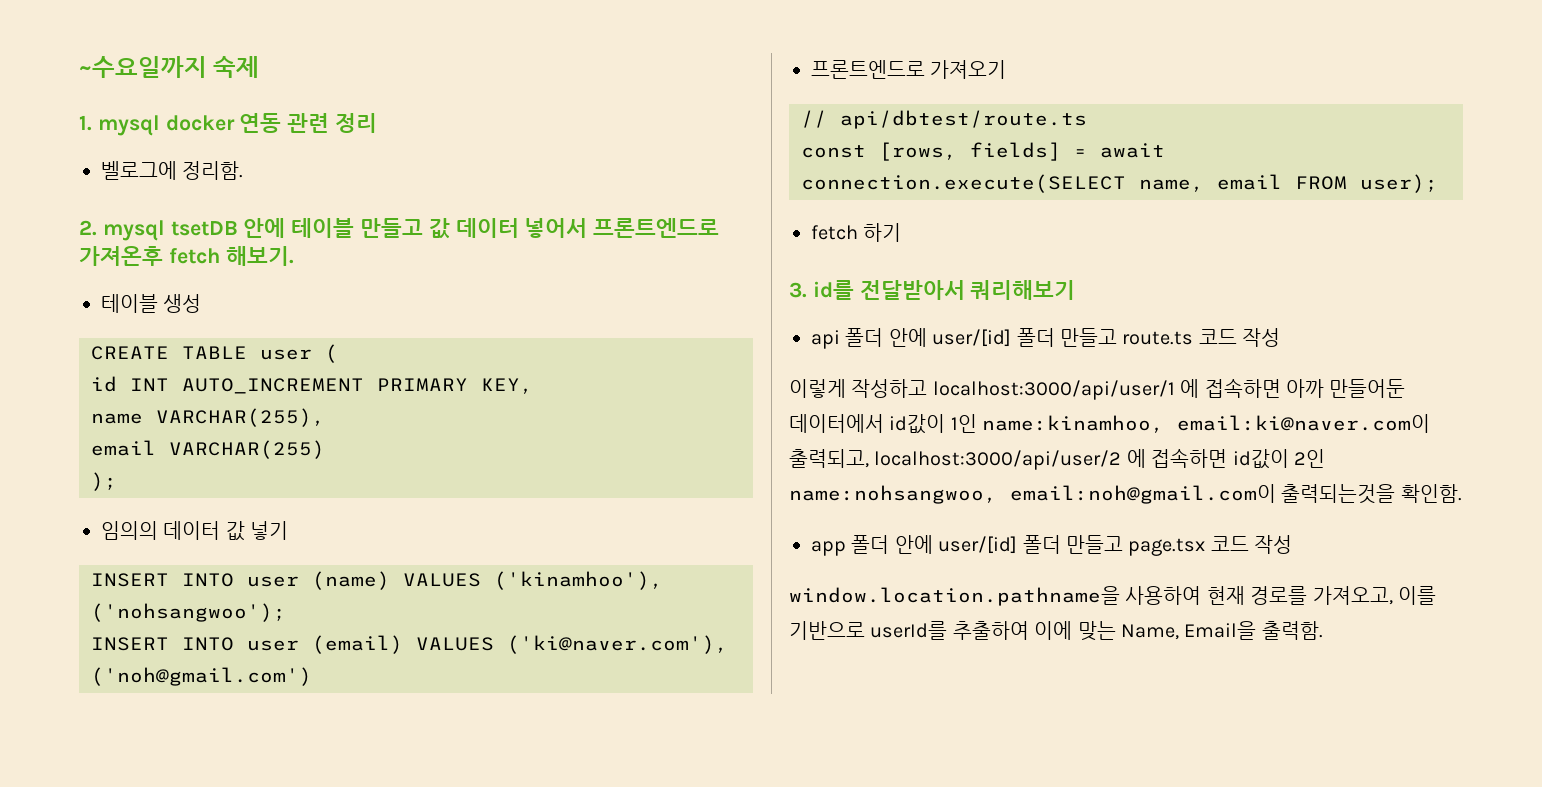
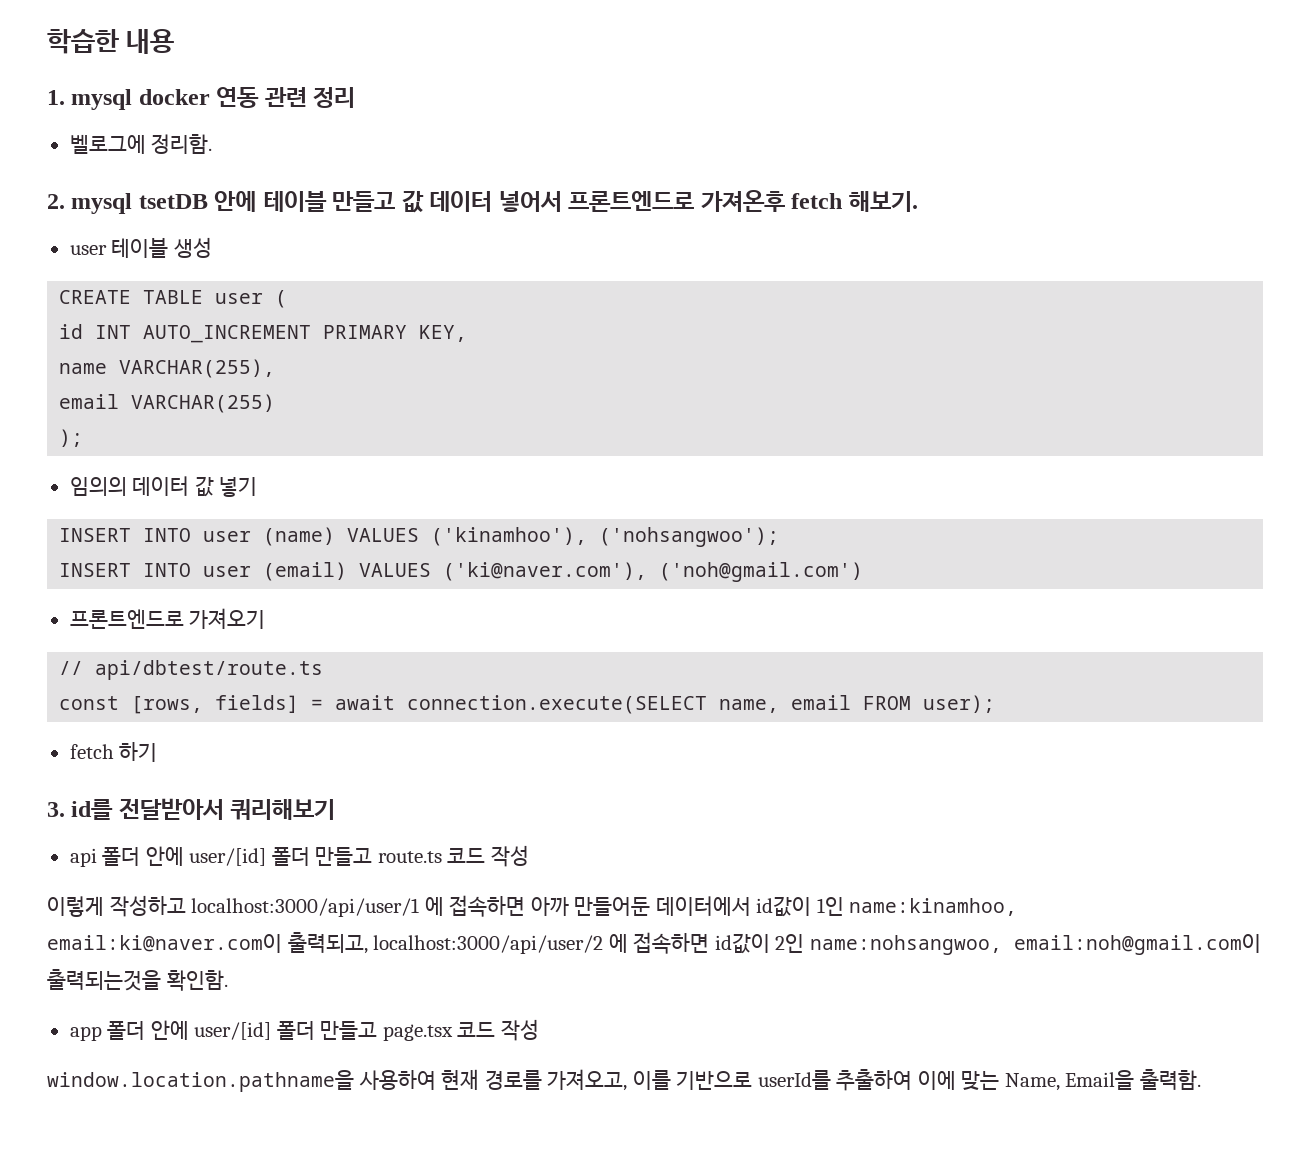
- ~수요일까지 숙제
+ 학습한 내용
- 테이블 생성
+ user 테이블 생성

